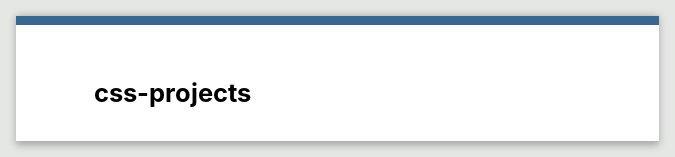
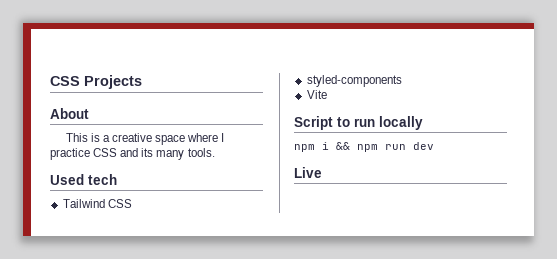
- css-projects
+ CSS Projects
+ About
+ This is a creative space where I practice CSS and its many tools.
+ Used tech
+ Tailwind CSS
+ styled-components
+ Vite
+ Script to run locally
+ npm i && npm run dev
+ Live

